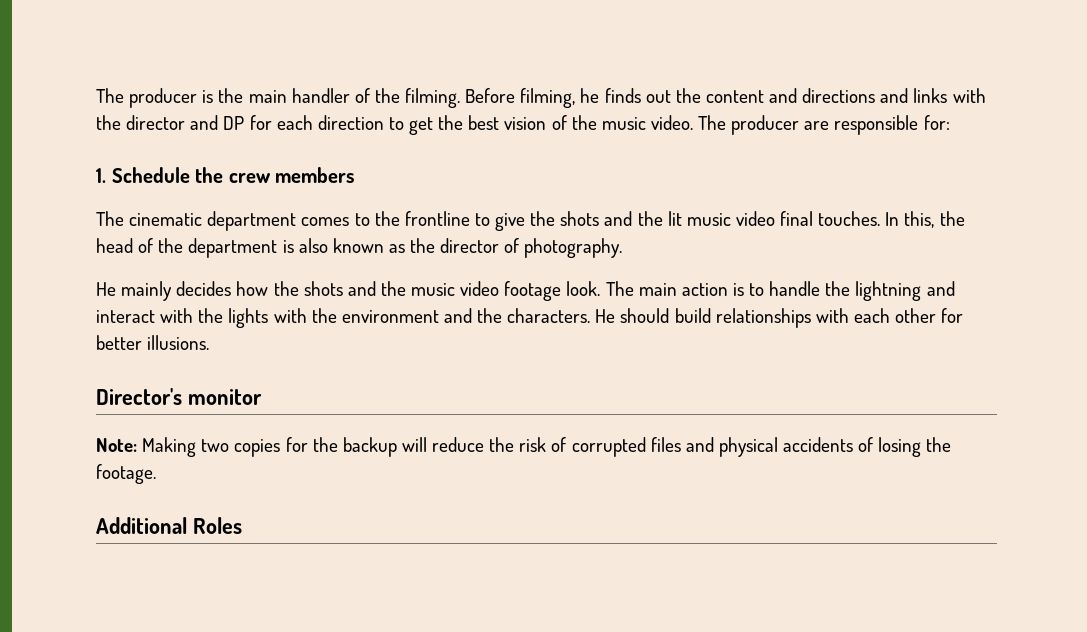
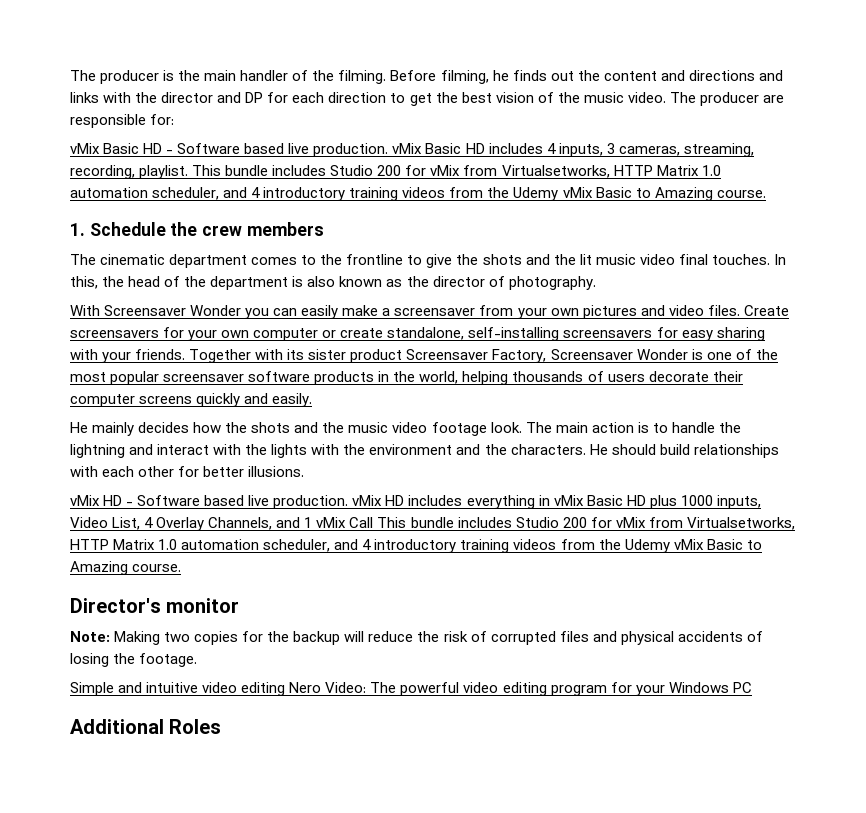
+ vMix Basic HD - Software based live production. vMix Basic HD includes 4 inputs, 3 cameras, streaming, recording, playlist. This bundle includes Studio 200 for vMix from Virtualsetworks, HTTP Matrix 1.0 automation scheduler, and 4 introductory training videos from the Udemy vMix Basic to Amazing course.
+ With Screensaver Wonder you can easily make a screensaver from your own pictures and video files. Create screensavers for your own computer or create standalone, self-installing screensavers for easy sharing with your friends. Together with its sister product Screensaver Factory, Screensaver Wonder is one of the most popular screensaver software products in the world, helping thousands of users decorate their computer screens quickly and easily.
+ vMix HD - Software based live production. vMix HD includes everything in vMix Basic HD plus 1000 inputs, Video List, 4 Overlay Channels, and 1 vMix Call This bundle includes Studio 200 for vMix from Virtualsetworks, HTTP Matrix 1.0 automation scheduler, and 4 introductory training videos from the Udemy vMix Basic to Amazing course.
+ Simple and intuitive video editing Nero Video: The powerful video editing program for your Windows PC

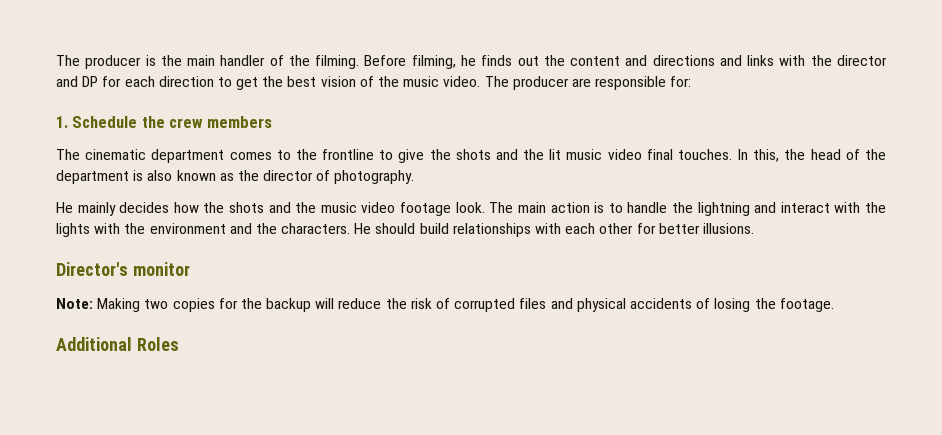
- vMix Basic HD - Software based live production. vMix Basic HD includes 4 inputs, 3 cameras, streaming, recording, playlist. This bundle includes Studio 200 for vMix from Virtualsetworks, HTTP Matrix 1.0 automation scheduler, and 4 introductory training videos from the Udemy vMix Basic to Amazing course.
- With Screensaver Wonder you can easily make a screensaver from your own pictures and video files. Create screensavers for your own computer or create standalone, self-installing screensavers for easy sharing with your friends. Together with its sister product Screensaver Factory, Screensaver Wonder is one of the most popular screensaver software products in the world, helping thousands of users decorate their computer screens quickly and easily.
- vMix HD - Software based live production. vMix HD includes everything in vMix Basic HD plus 1000 inputs, Video List, 4 Overlay Channels, and 1 vMix Call This bundle includes Studio 200 for vMix from Virtualsetworks, HTTP Matrix 1.0 automation scheduler, and 4 introductory training videos from the Udemy vMix Basic to Amazing course.
- Simple and intuitive video editing Nero Video: The powerful video editing program for your Windows PC

